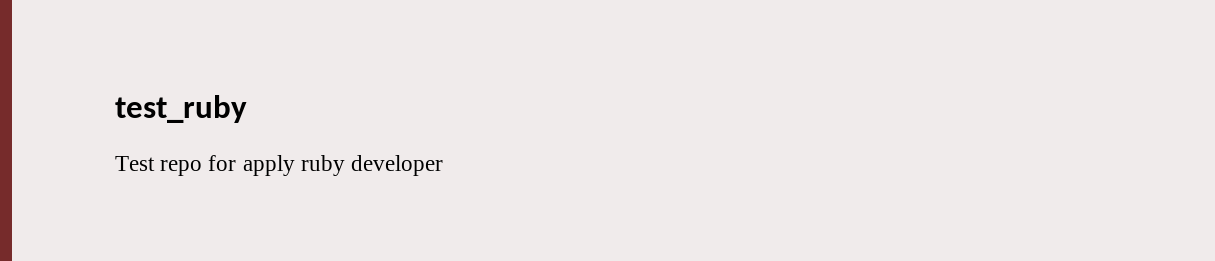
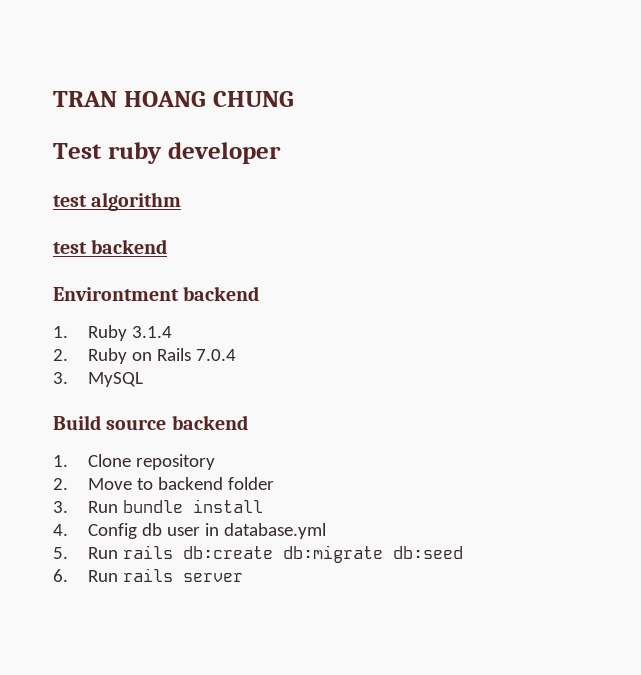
- test_ruby
- Test repo for apply ruby developer
+ TRAN HOANG CHUNG
+ Test ruby developer
+ test algorithm
+ test backend
+ Environtment backend
+ 1. Ruby 3.1.4
+ 2. Ruby on Rails 7.0.4
+ 3. MySQL
+ Build source backend
+ 1. Clone repository
+ 2. Move to backend folder
+ 3. Run bundle install
+ 4. Config db user in database.yml
+ 5. Run rails db:create db:migrate db:seed
+ 6. Run rails server

